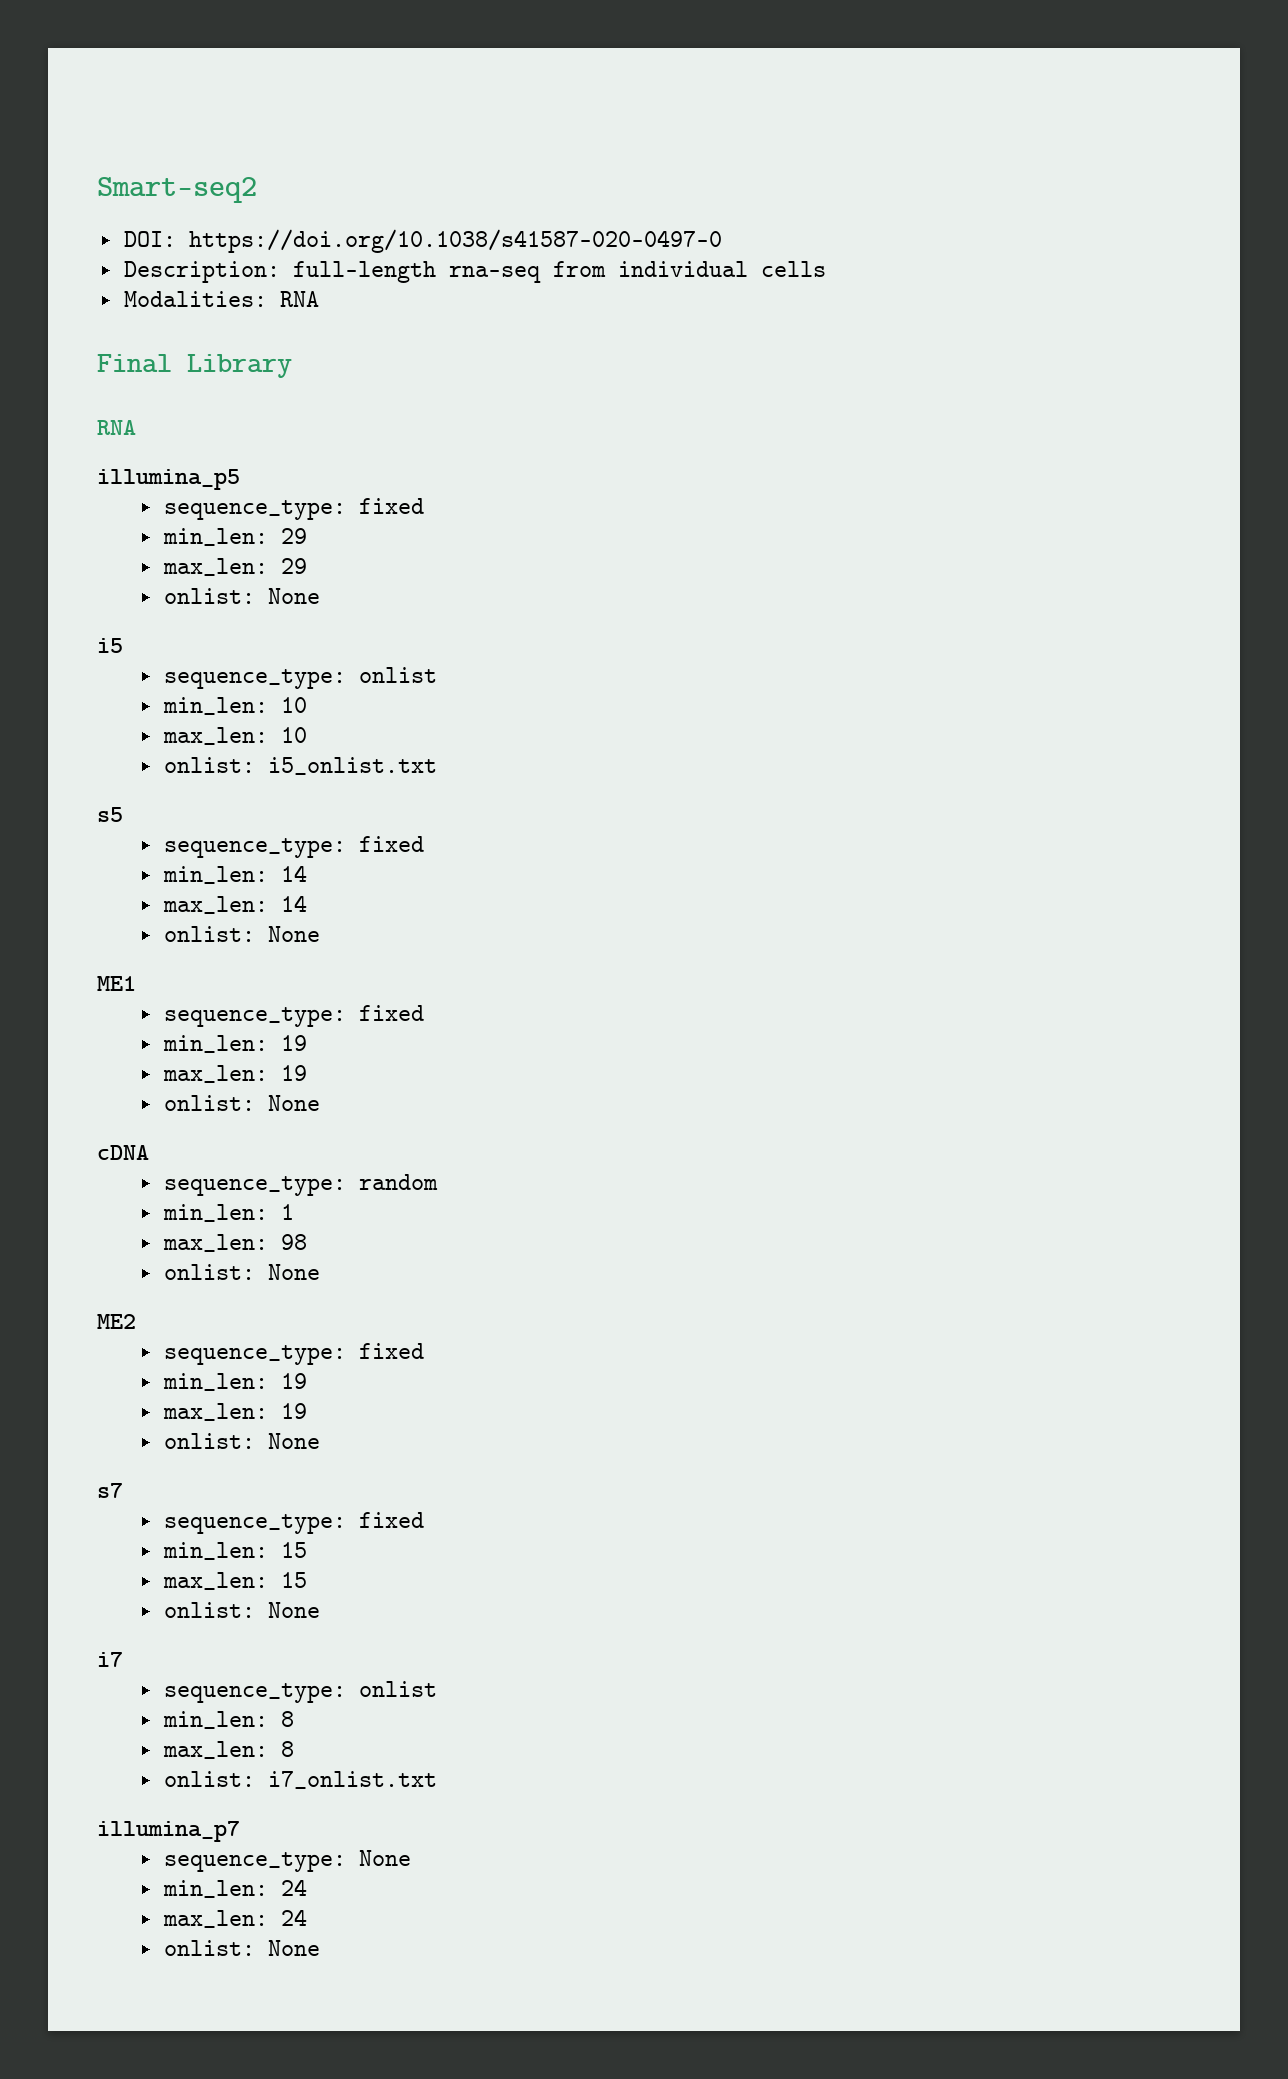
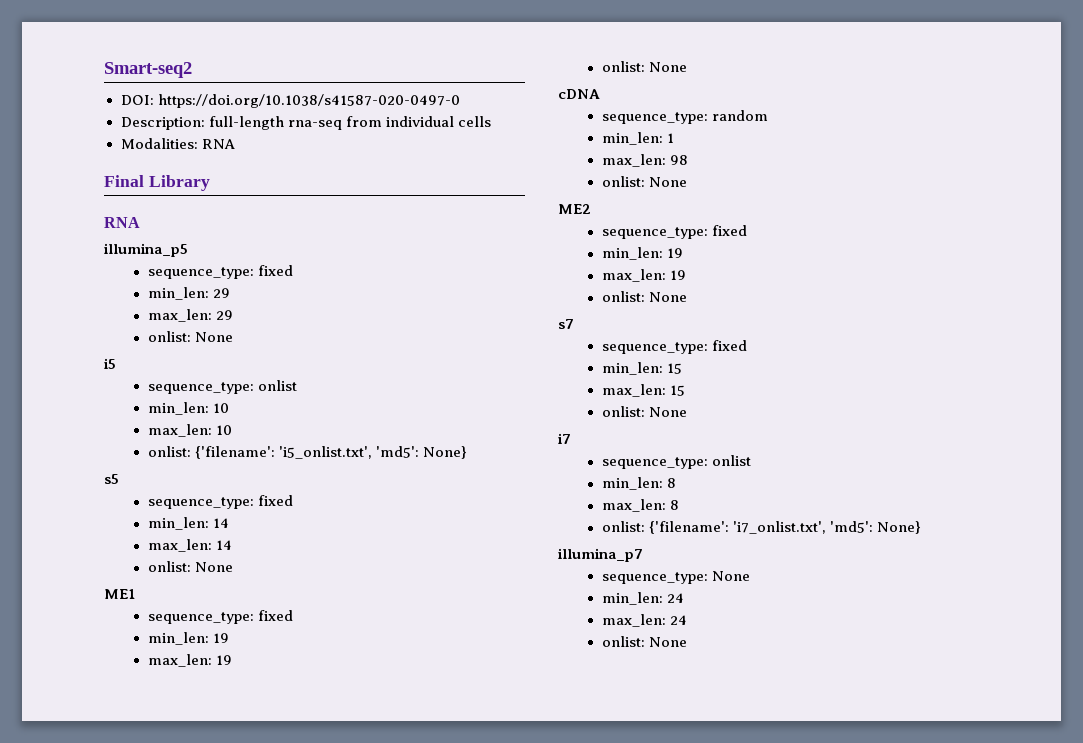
- onlist: i5_onlist.txt
+ onlist: {'filename': 'i5_onlist.txt', 'md5': None}
- onlist: i7_onlist.txt
+ onlist: {'filename': 'i7_onlist.txt', 'md5': None}

